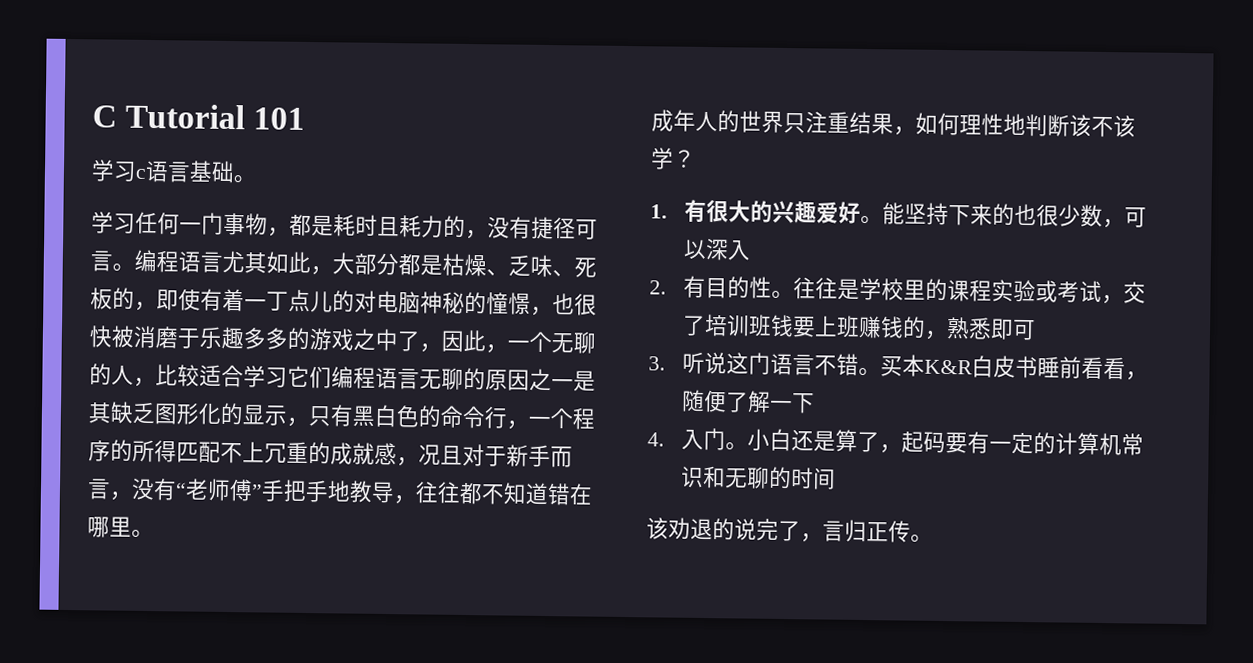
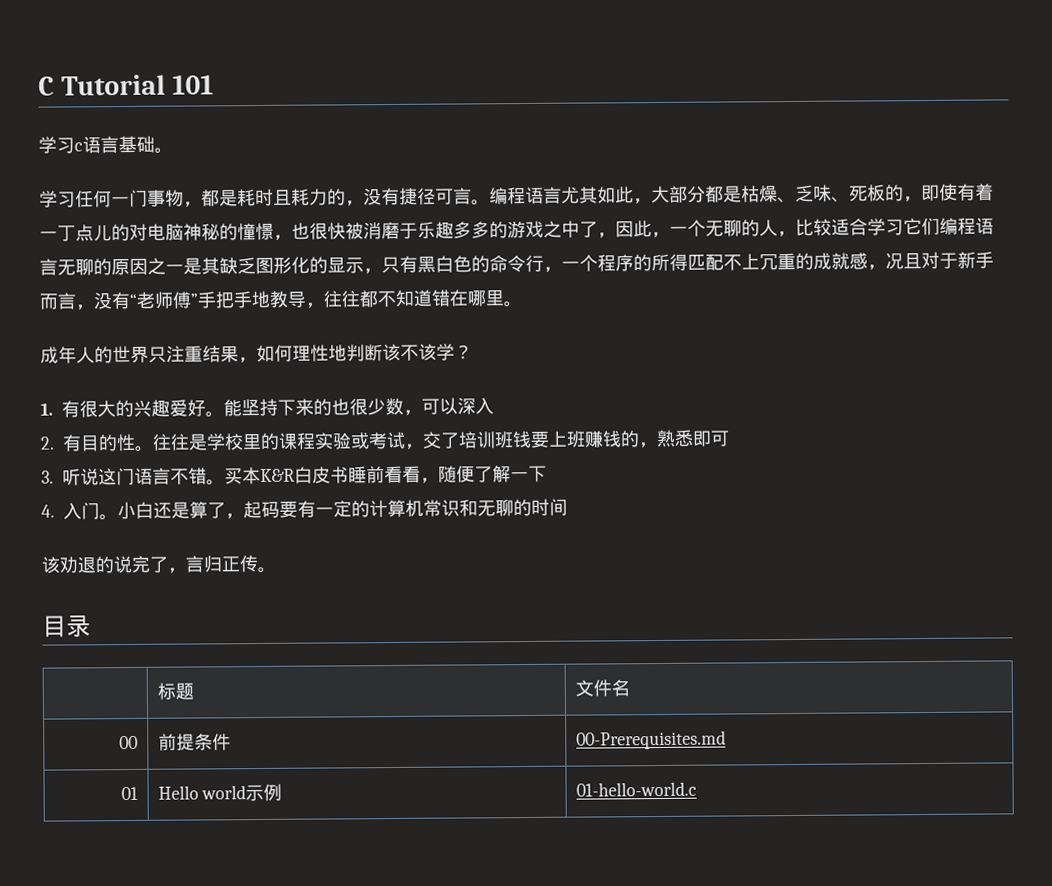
+ 目录
+ | 标题 | 文件名
+ 00 | 前提条件 | 00-Prerequisites.md
+ 01 | Hello world示例 | 01-hello-world.c

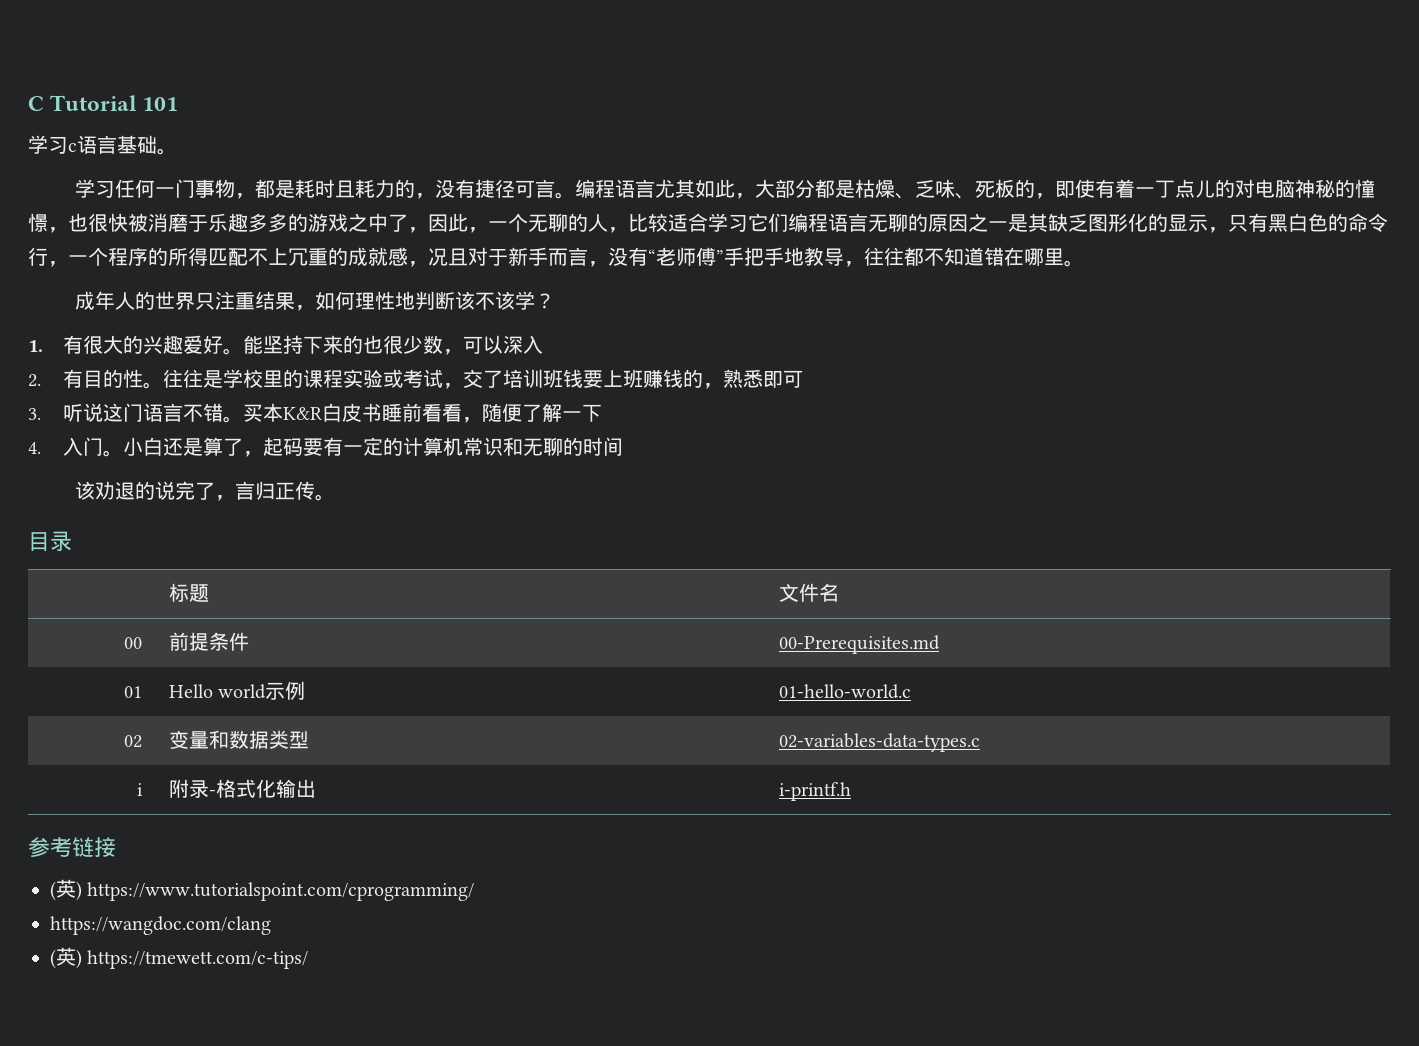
+ 02 | 变量和数据类型 | 02-variables-data-types.c
+ i | 附录-格式化输出 | i-printf.h
+ 参考链接
+ (英) https://www.tutorialspoint.com/cprogramming/
+ https://wangdoc.com/clang
+ (英) https://tmewett.com/c-tips/

